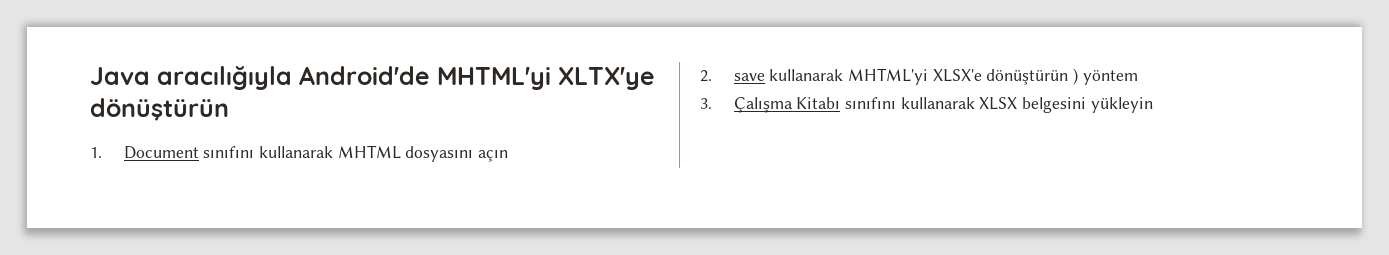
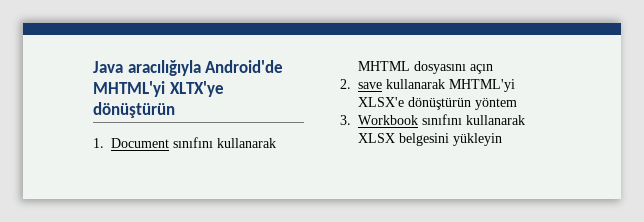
- 2. save kullanarak MHTML'yi XLSX'e dönüştürün ) yöntem
+ 2. save kullanarak MHTML'yi XLSX'e dönüştürün yöntem
- 3. Çalışma Kitabı sınıfını kullanarak XLSX belgesini yükleyin
+ 3. Workbook sınıfını kullanarak XLSX belgesini yükleyin

